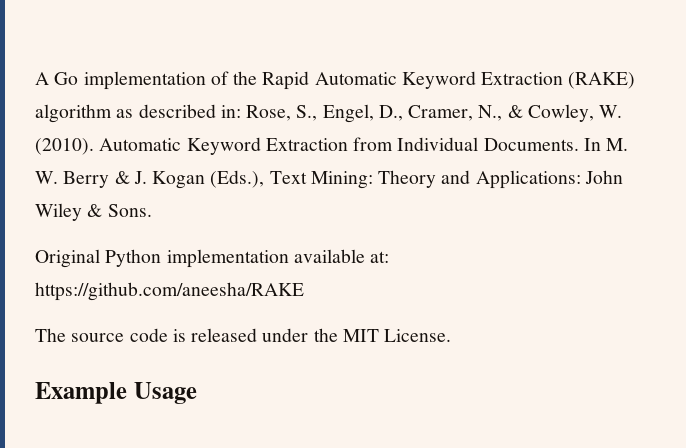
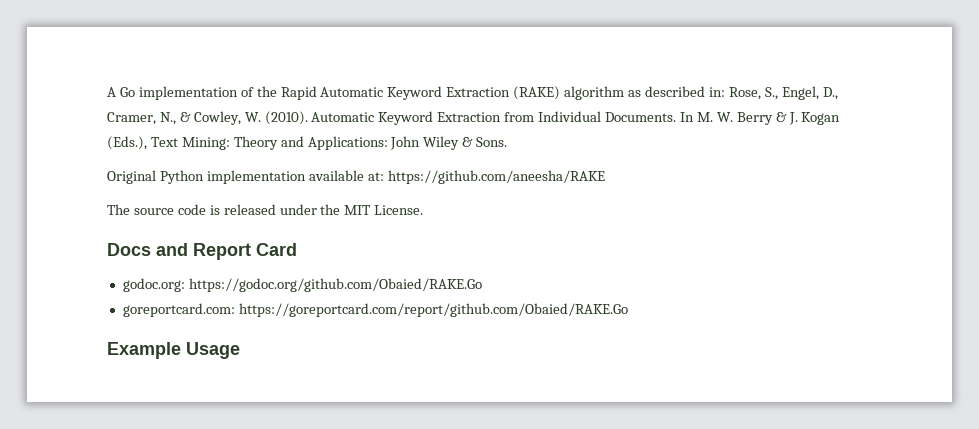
+ Docs and Report Card
+ godoc.org: https://godoc.org/github.com/Obaied/RAKE.Go
+ goreportcard.com: https://goreportcard.com/report/github.com/Obaied/RAKE.Go

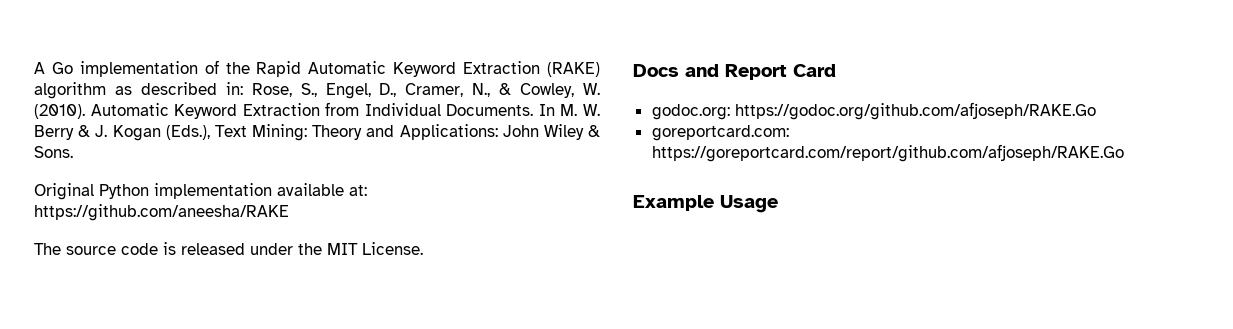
- godoc.org: https://godoc.org/github.com/Obaied/RAKE.Go
+ godoc.org: https://godoc.org/github.com/afjoseph/RAKE.Go
- goreportcard.com: https://goreportcard.com/report/github.com/Obaied/RAKE.Go
+ goreportcard.com: https://goreportcard.com/report/github.com/afjoseph/RAKE.Go

